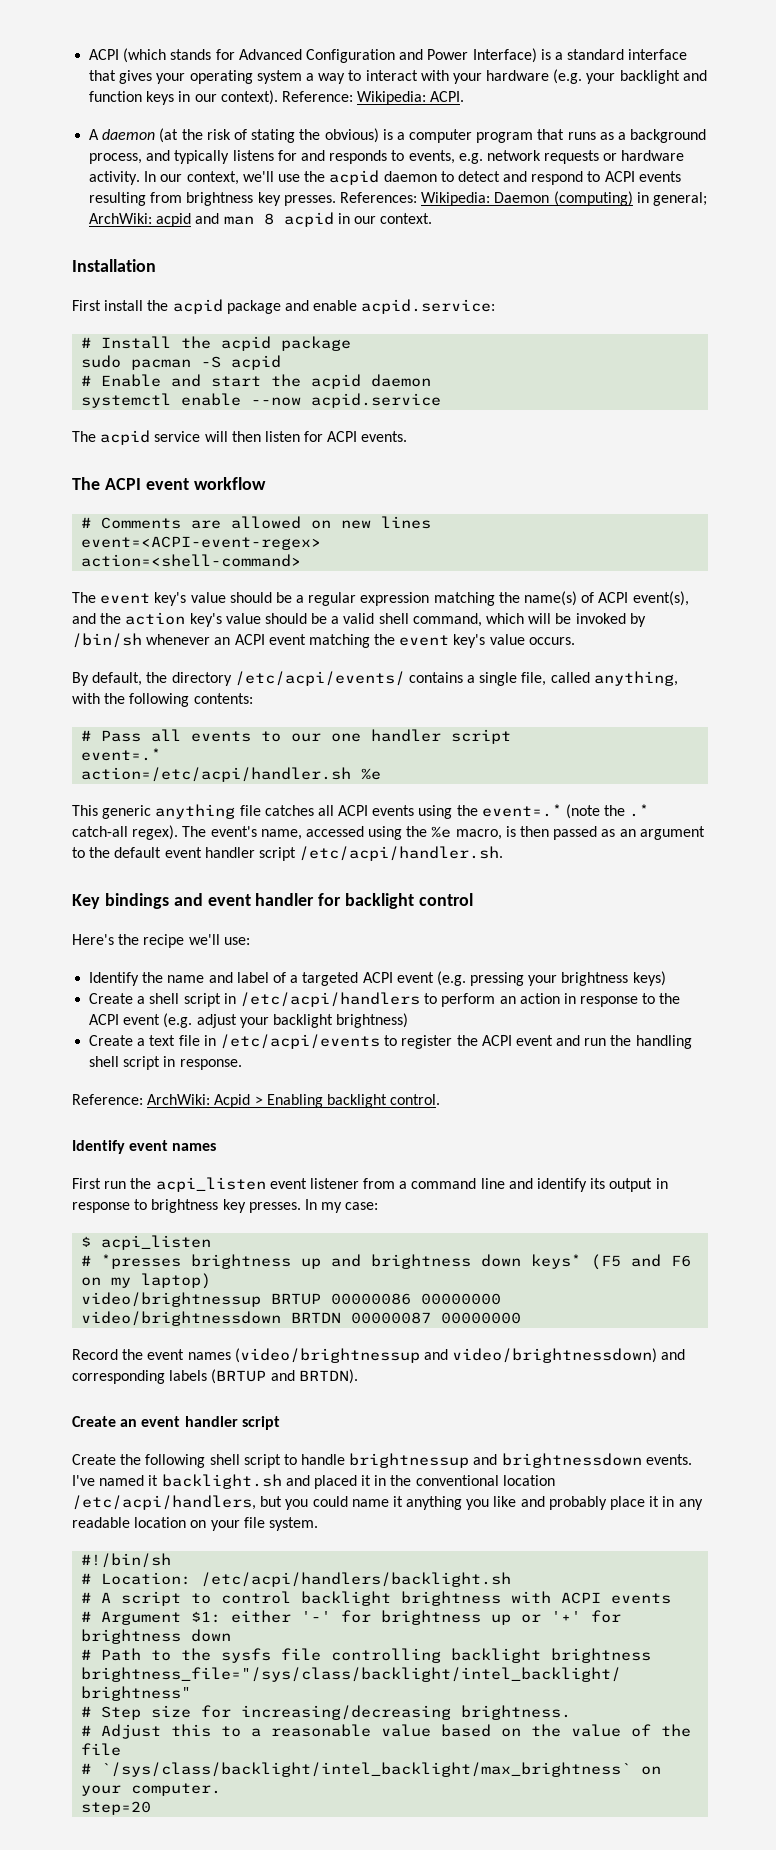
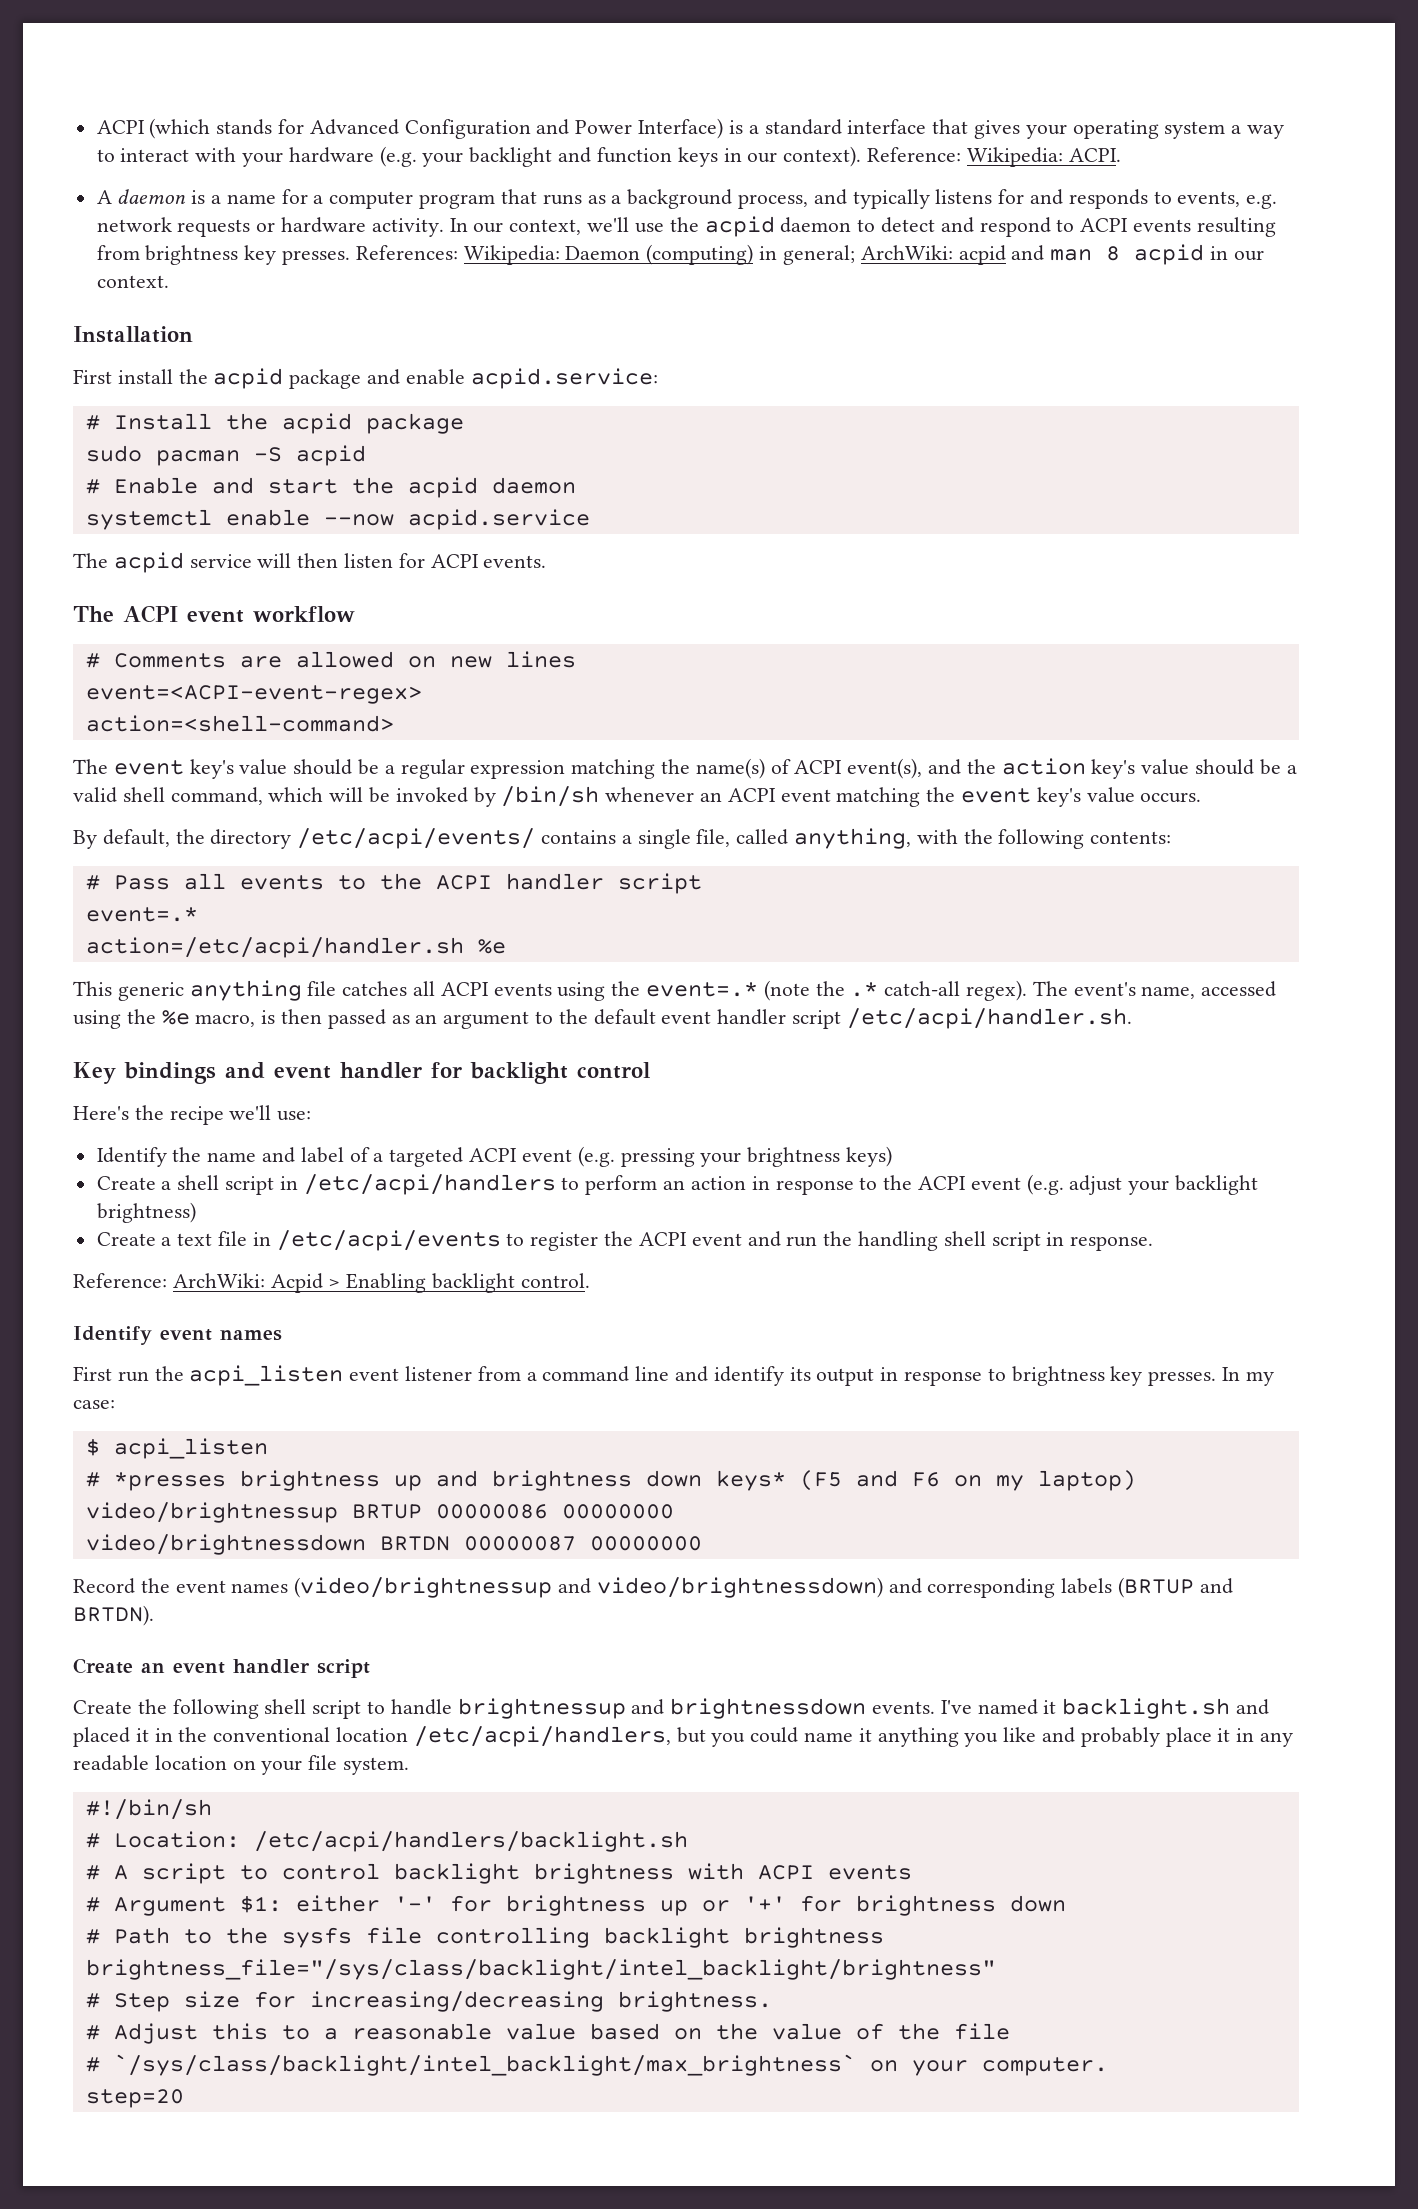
- A daemon (at the risk of stating the obvious) is a computer program that runs as a background process, and typically listens for and responds to events, e.g. network requests or hardware activity.
+ A daemon is a name for a computer program that runs as a background process, and typically listens for and responds to events, e.g. network requests or hardware activity.
- # Pass all events to our one handler script
+ # Pass all events to the ACPI handler script

